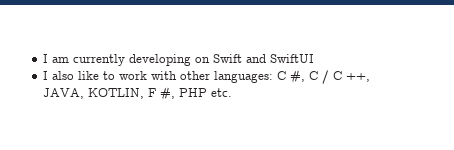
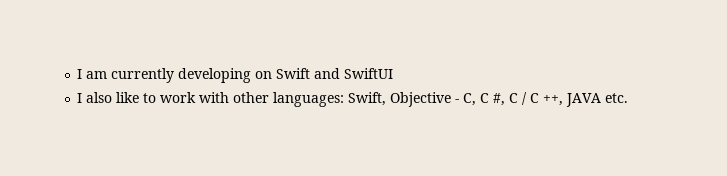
- I also like to work with other languages: C #, C / C ++, JAVA, KOTLIN, F #, PHP etc.
+ I also like to work with other languages: Swift, Objective - C, C #, C / C ++, JAVA etc.

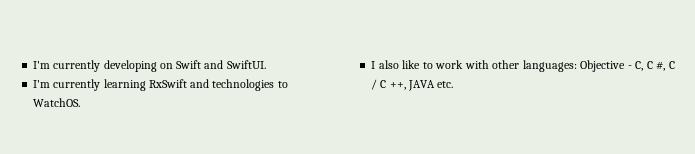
- I am currently developing on Swift and SwiftUI
+ I'm currently developing on Swift and SwiftUI.
+ I'm currently learning RxSwift and technologies to WatchOS.
- I also like to work with other languages: Swift, Objective - C, C #, C / C ++, JAVA etc.
+ I also like to work with other languages: Objective - C, C #, C / C ++, JAVA etc.

